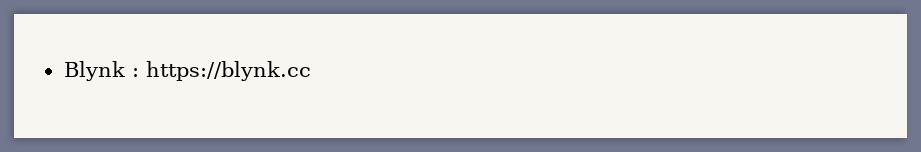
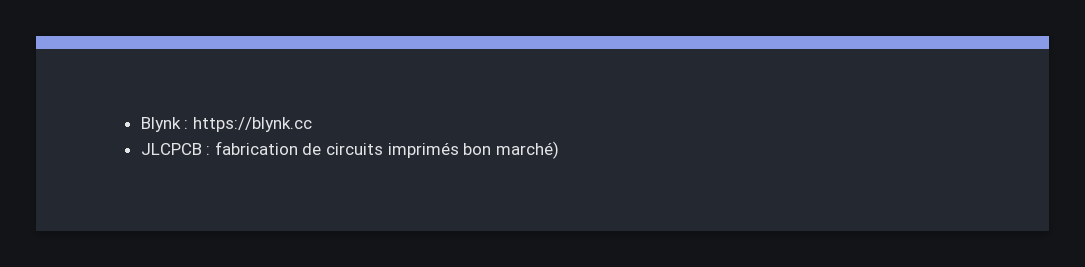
+ JLCPCB : fabrication de circuits imprimés bon marché)

